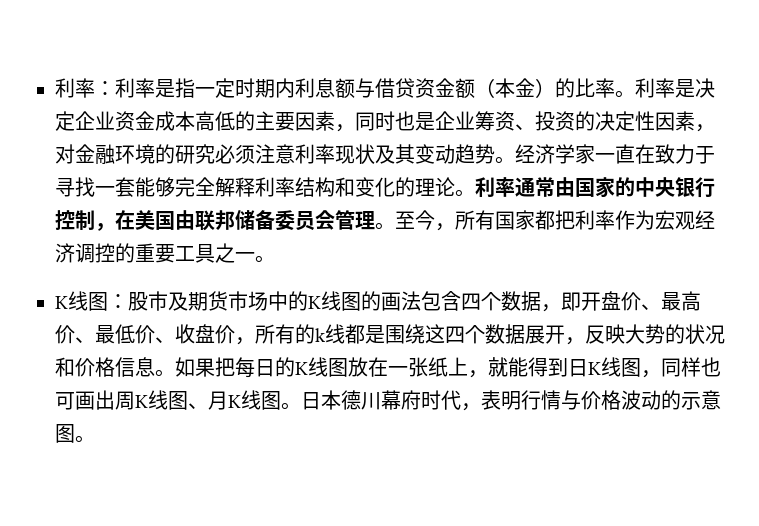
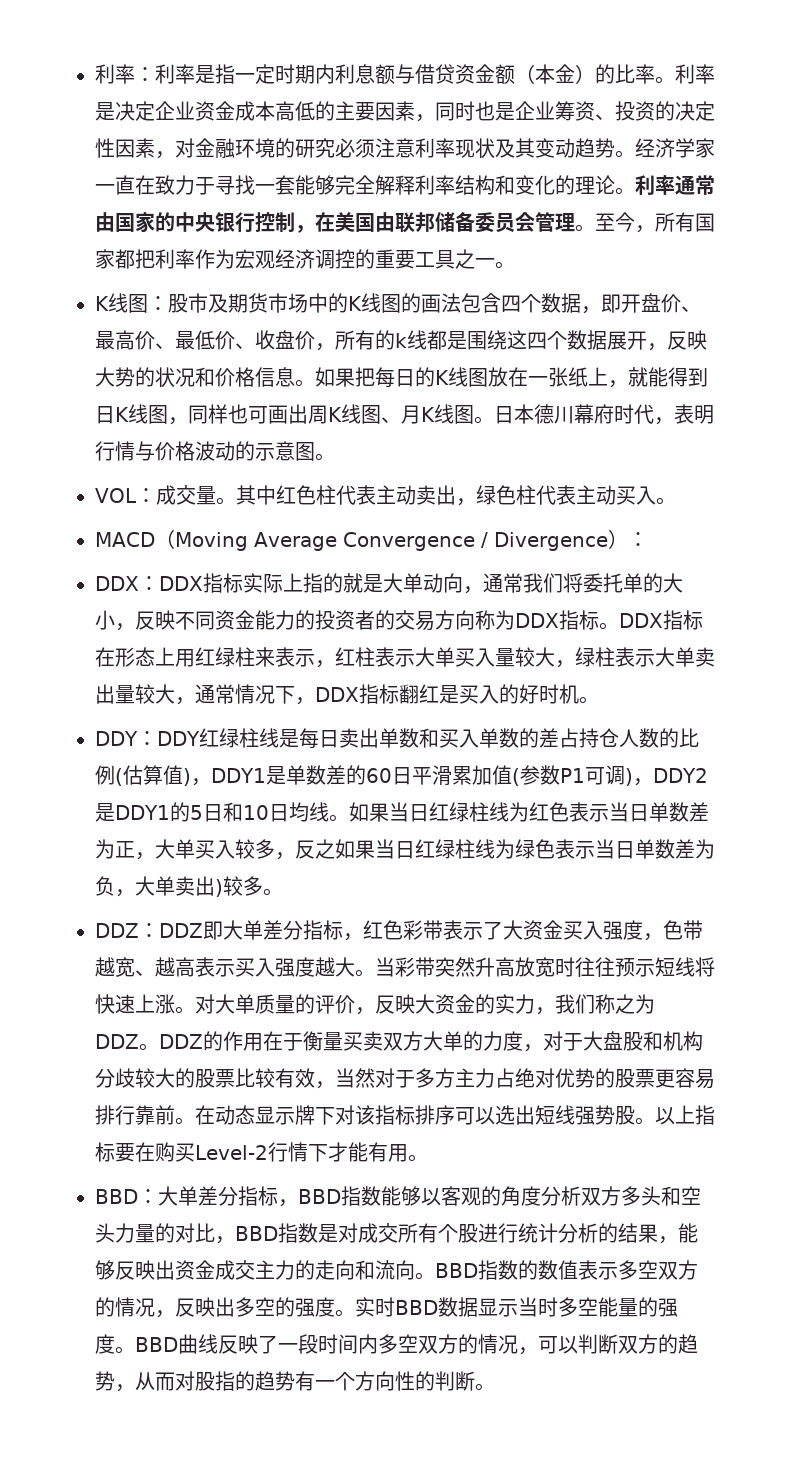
+ VOL：成交量。其中红色柱代表主动卖出，绿色柱代表主动买入。
+ MACD（Moving Average Convergence / Divergence）：
+ DDX：DDX指标实际上指的就是大单动向，通常我们将委托单的大小，反映不同资金能力的投资者的交易方向称为DDX指标。DDX指标在形态上用红绿柱来表示，红柱表示大单买入量较大，绿柱表示大单卖出量较大，通常情况下，DDX指标翻红是买入的好时机。
+ DDY：DDY红绿柱线是每日卖出单数和买入单数的差占持仓人数的比例(估算值)，DDY1是单数差的60日平滑累加值(参数P1可调)，DDY2是DDY1的5日和10日均线。如果当日红绿柱线为红色表示当日单数差为正，大单买入较多，反之如果当日红绿柱线为绿色表示当日单数差为负，大单卖出)较多。
+ DDZ：DDZ即大单差分指标，红色彩带表示了大资金买入强度，色带越宽、越高表示买入强度越大。当彩带突然升高放宽时往往预示短线将快速上涨。对大单质量的评价，反映大资金的实力，我们称之为DDZ。DDZ的作用在于衡量买卖双方大单的力度，对于大盘股和机构分歧较大的股票比较有效，当然对于多方主力占绝对优势的股票更容易排行靠前。在动态显示牌下对该指标排序可以选出短线强势股。以上指标要在购买Level-2行情下才能有用。
+ BBD：大单差分指标，BBD指数能够以客观的角度分析双方多头和空头力量的对比，BBD指数是对成交所有个股进行统计分析的结果，能够反映出资金成交主力的走向和流向。BBD指数的数值表示多空双方的情况，反映出多空的强度。实时BBD数据显示当时多空能量的强度。BBD曲线反映了一段时间内多空双方的情况，可以判断双方的趋势，从而对股指的趋势有一个方向性的判断。

